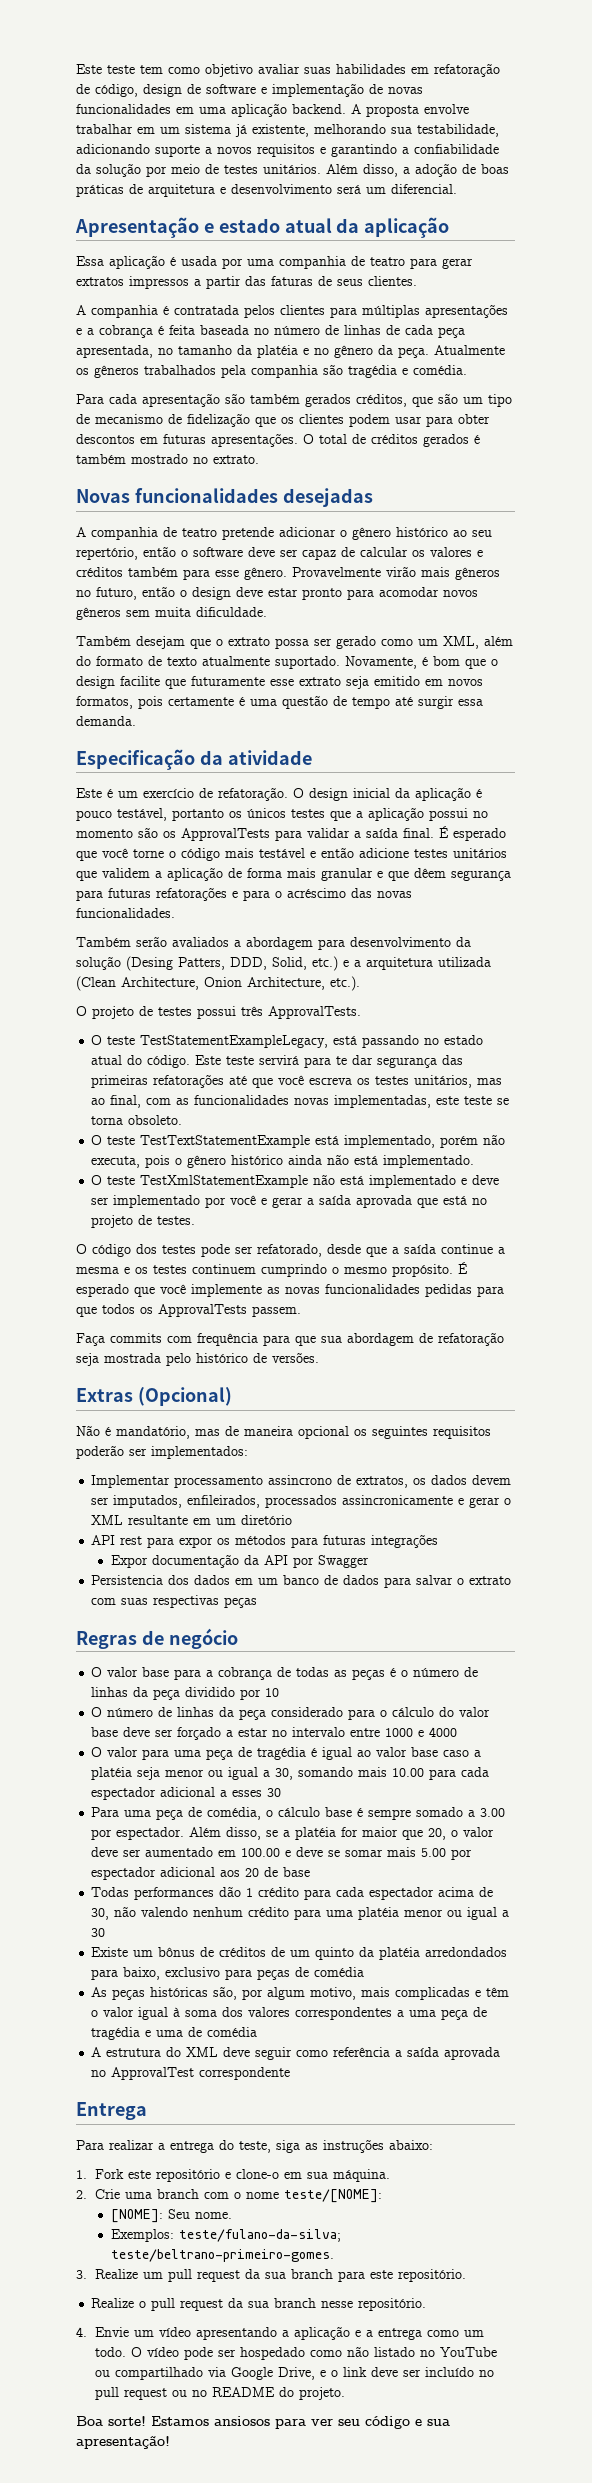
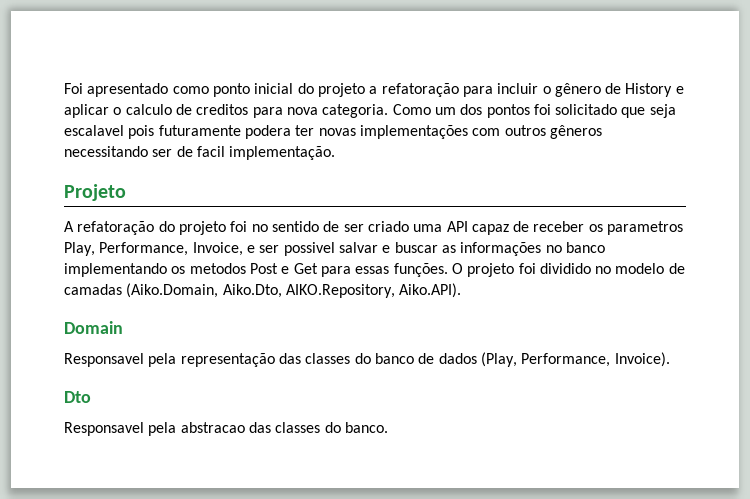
- Este teste tem como objetivo avaliar suas habilidades em refatoração de código, design de software e implementação de novas funcionalidades em uma aplicação backend. A proposta envolve trabalhar em um sistema já existente, melhorando sua testabilidade, adicionando suporte a novos requisitos e garantindo a confiabilidade da solução por meio de testes unitários. Além disso, a adoção de boas práticas de arquitetura e desenvolvimento será um diferencial.
- Apresentação e estado atual da aplicação
- Essa aplicação é usada por uma companhia de teatro para gerar extratos impressos a partir das faturas de seus clientes.
- A companhia é contratada pelos clientes para múltiplas apresentações e a cobrança é feita baseada no número de linhas de cada peça apresentada, no tamanho da platéia e no gênero da peça. Atualmente os gêneros trabalhados pela companhia são tragédia e comédia.
- Para cada apresentação são também gerados créditos, que são um tipo de mecanismo de fidelização que os clientes podem usar para obter descontos em futuras apresentações. O total de créditos gerados é também mostrado no extrato.
- Novas funcionalidades desejadas
- A companhia de teatro pretende adicionar o gênero histórico ao seu repertório, então o software deve ser capaz de calcular os valores e créditos também para esse gênero. Provavelmente virão mais gêneros no futuro, então o design deve estar pronto para acomodar novos gêneros sem muita dificuldade.
- Também desejam que o extrato possa ser gerado como um XML, além do formato de texto atualmente suportado. Novamente, é bom que o design facilite que futuramente esse extrato seja emitido em novos formatos, pois certamente é uma questão de tempo até surgir essa demanda.
- Especificação da atividade
- Este é um exercício de refatoração. O design inicial da aplicação é pouco testável, portanto os únicos testes que a aplicação possui no momento são os ApprovalTests para validar a saída final. É esperado que você torne o código mais testável e então adicione testes unitários que validem a aplicação de forma mais granular e que dêem segurança para futuras refatorações e para o acréscimo das novas funcionalidades.
- Também serão avaliados a abordagem para desenvolvimento da solução (Desing Patters, DDD, Solid, etc.) e a arquitetura utilizada (Clean Architecture, Onion Architecture, etc.).
- O projeto de testes possui três ApprovalTests.
- O teste TestStatementExampleLegacy, está passando no estado atual do código. Este teste servirá para te dar segurança das primeiras refatorações até que você escreva os testes unitários, mas ao final, com as funcionalidades novas implementadas, este teste se torna obsoleto.
- O teste TestTextStatementExample está implementado, porém não executa, pois o gênero histórico ainda não está implementado.
- O teste TestXmlStatementExample não está implementado e deve ser implementado por você e gerar a saída aprovada que está no projeto de testes.
- O código dos testes pode ser refatorado, desde que a saída continue a mesma e os testes continuem cumprindo o mesmo propósito. É esperado que você implemente as novas funcionalidades pedidas para que todos os ApprovalTests passem.
- Faça commits com frequência para que sua abordagem de refatoração seja mostrada pelo histórico de versões.
- Extras (Opcional)
- Não é mandatório, mas de maneira opcional os seguintes requisitos poderão ser implementados:
- Implementar processamento assincrono de extratos, os dados devem ser imputados, enfileirados, processados assincronicamente e gerar o XML resultante em um diretório
- API rest para expor os métodos para futuras integrações
- Expor documentação da API por Swagger
- Persistencia dos dados em um banco de dados para salvar o extrato com suas respectivas peças
- Regras de negócio
- O valor base para a cobrança de todas as peças é o número de linhas da peça dividido por 10
- O número de linhas da peça considerado para o cálculo do valor base deve ser forçado a estar no intervalo entre 1000 e 4000
- O valor para uma peça de tragédia é igual ao valor base caso a platéia seja menor ou igual a 30, somando mais 10.00 para cada espectador adicional a esses 30
- Para uma peça de comédia, o cálculo base é sempre somado a 3.00 por espectador. Além disso, se a platéia for maior que 20, o valor deve ser aumentado em 100.00 e deve se somar mais 5.00 por espectador adicional aos 20 de base
- Todas performances dão 1 crédito para cada espectador acima de 30, não valendo nenhum crédito para uma platéia menor ou igual a 30
- Existe um bônus de créditos de um quinto da platéia arredondados para baixo, exclusivo para peças de comédia
- As peças históricas são, por algum motivo, mais complicadas e têm o valor igual à soma dos valores correspondentes a uma peça de tragédia e uma de comédia
- A estrutura do XML deve seguir como referência a saída aprovada no ApprovalTest correspondente
- Entrega
- Para realizar a entrega do teste, siga as instruções abaixo:
- 1. Fork este repositório e clone-o em sua máquina.
- 2. Crie uma branch com o nome teste/[NOME]:
- [NOME]: Seu nome.
- Exemplos: teste/fulano-da-silva; teste/beltrano-primeiro-gomes.
- 3. Realize um pull request da sua branch para este repositório.
- Realize o pull request da sua branch nesse repositório.
- 4. Envie um vídeo apresentando a aplicação e a entrega como um todo. O vídeo pode ser hospedado como não listado no YouTube ou compartilhado via Google Drive, e o link deve ser incluído no pull request ou no README do projeto.
- Boa sorte! Estamos ansiosos para ver seu código e sua apresentação!
+ Foi apresentado como ponto inicial do projeto a refatoração para incluir o gênero de History e aplicar o calculo de creditos para nova categoria. Como um dos pontos foi solicitado que seja escalavel pois futuramente podera ter novas implementações com outros gêneros necessitando ser de facil implementação.
+ Projeto
+ A refatoração do projeto foi no sentido de ser criado uma API capaz de receber os parametros Play, Performance, Invoice, e ser possivel salvar e buscar as informações no banco implementando os metodos Post e Get para essas funções. O projeto foi dividido no modelo de camadas (Aiko.Domain, Aiko.Dto, AIKO.Repository, Aiko.API).
+ Domain
+ Responsavel pela representação das classes do banco de dados (Play, Performance, Invoice).
+ Dto
+ Responsavel pela abstracao das classes do banco.

